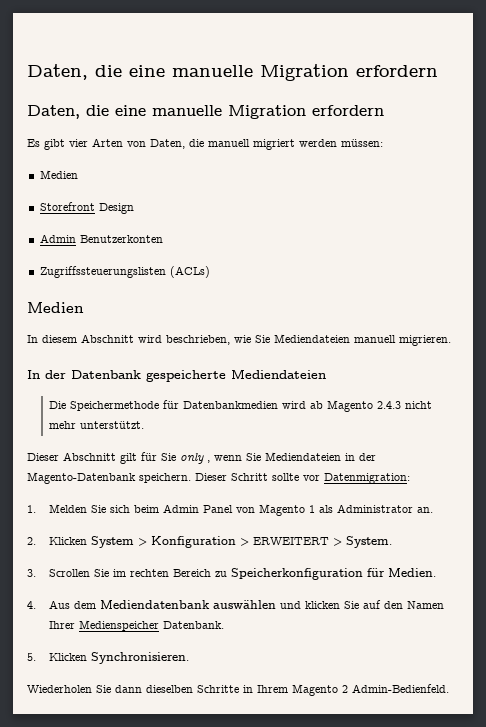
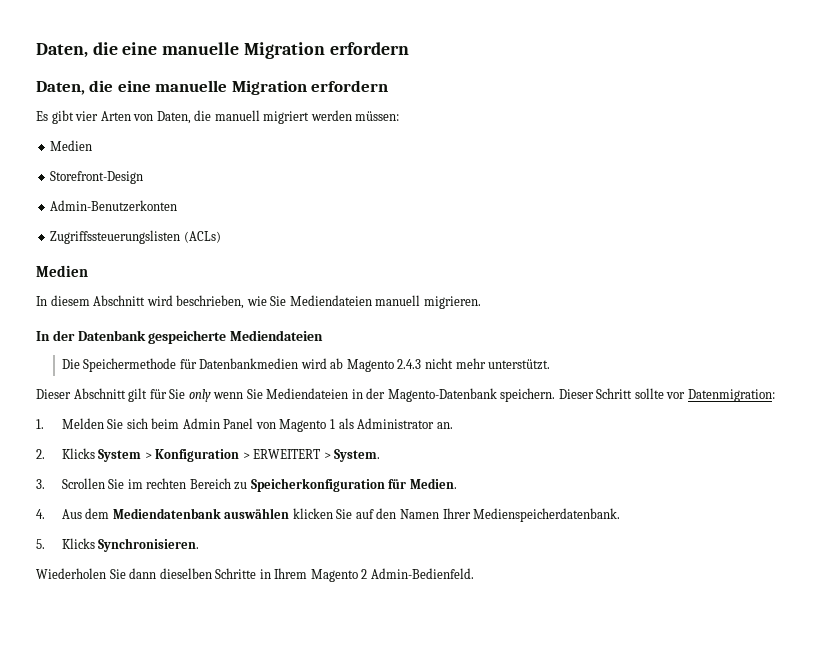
- Storefront Design
- Admin Benutzerkonten
+ Storefront-Design
+ Admin-Benutzerkonten
- Dieser Abschnitt gilt für Sie only , wenn Sie Mediendateien in der Magento-Datenbank speichern.
+ Dieser Abschnitt gilt für Sie only wenn Sie Mediendateien in der Magento-Datenbank speichern.
- 2. Klicken System > Konfiguration > ERWEITERT > System.
+ 2. Klicks System > Konfiguration > ERWEITERT > System.
- 4. Aus dem Mediendatenbank auswählen und klicken Sie auf den Namen Ihrer Medienspeicher Datenbank.
+ 4. Aus dem Mediendatenbank auswählen klicken Sie auf den Namen Ihrer Medienspeicherdatenbank.
- 5. Klicken Synchronisieren.
+ 5. Klicks Synchronisieren.

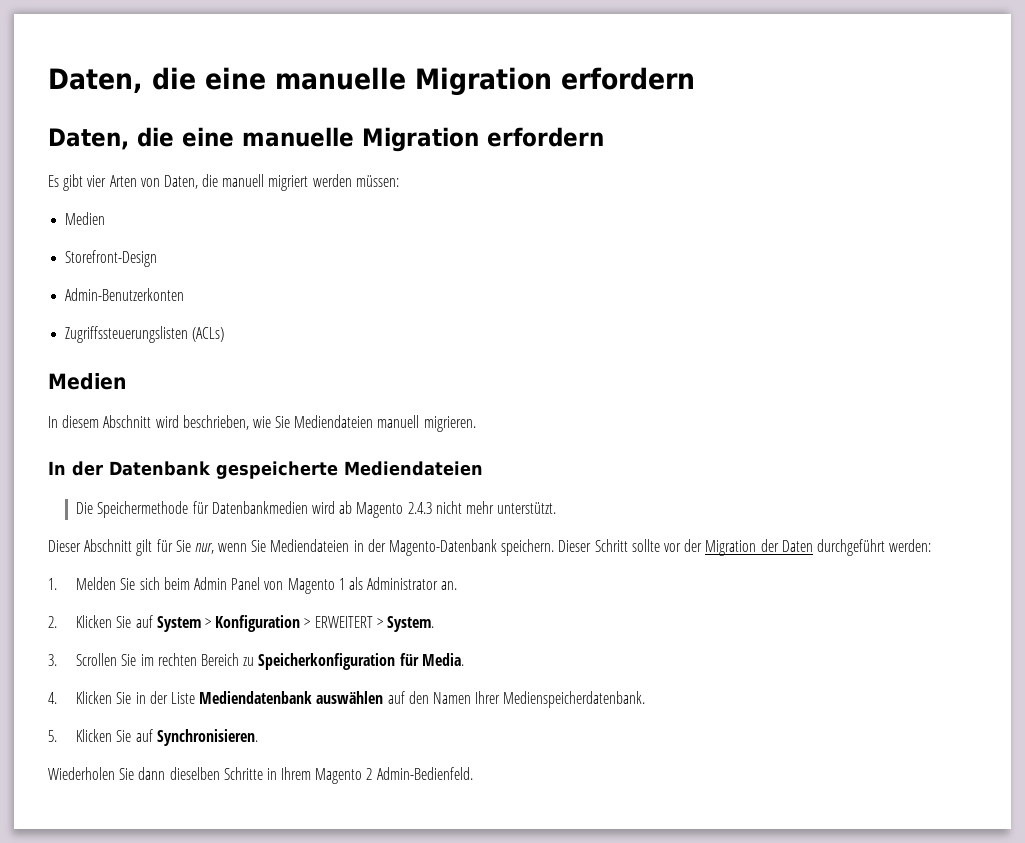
- Dieser Abschnitt gilt für Sie only wenn Sie Mediendateien in der Magento-Datenbank speichern.
+ Dieser Abschnitt gilt für Sie nur, wenn Sie Mediendateien in der Magento-Datenbank speichern.
- Dieser Schritt sollte vor Datenmigration:
+ Dieser Schritt sollte vor der Migration der Daten durchgeführt werden:
- 2. Klicks System > Konfiguration > ERWEITERT > System.
+ 2. Klicken Sie auf System > Konfiguration > ERWEITERT > System.
- 3. Scrollen Sie im rechten Bereich zu Speicherkonfiguration für Medien.
+ 3. Scrollen Sie im rechten Bereich zu Speicherkonfiguration für Media.
- 4. Aus dem Mediendatenbank auswählen klicken Sie auf den Namen Ihrer Medienspeicherdatenbank.
+ 4. Klicken Sie in der Liste Mediendatenbank auswählen auf den Namen Ihrer Medienspeicherdatenbank.
- 5. Klicks Synchronisieren.
+ 5. Klicken Sie auf Synchronisieren.

